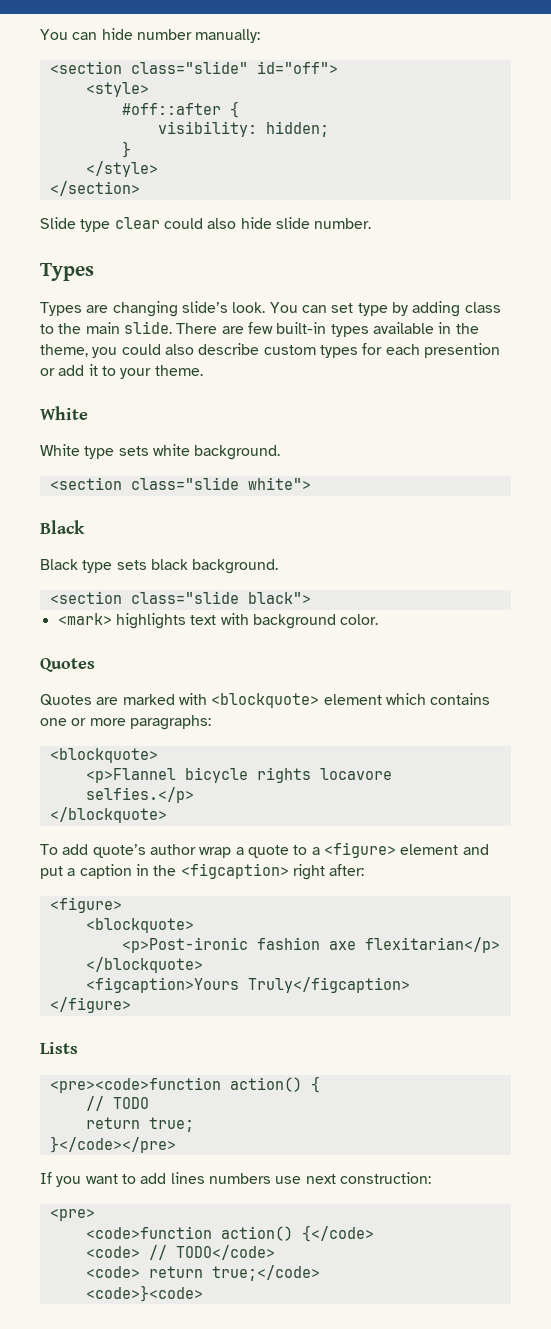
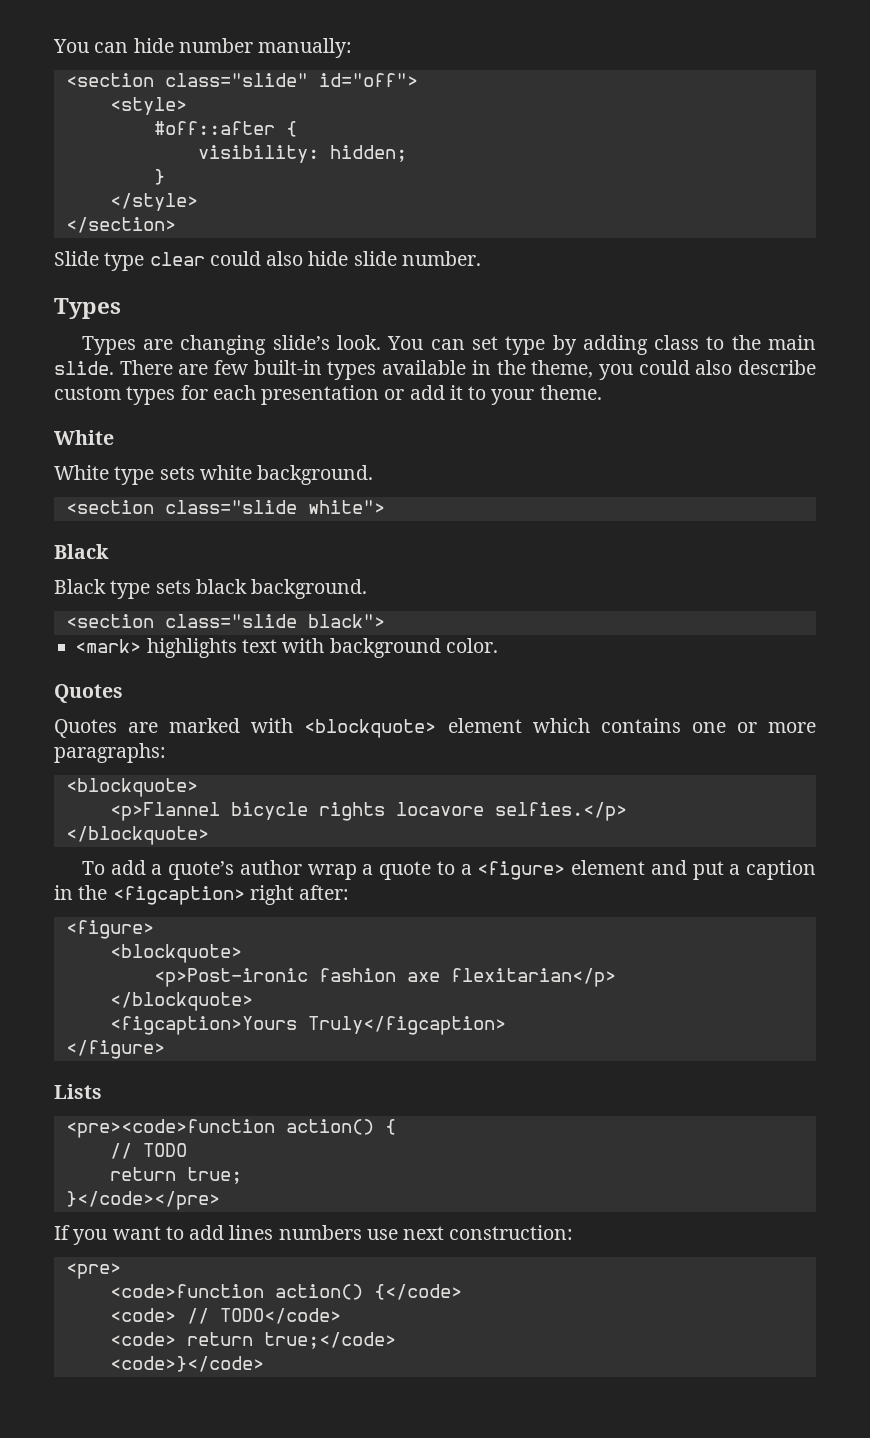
- There are few built-in types available in the theme, you could also describe custom types for each presention or add it to your theme.
+ There are few built-in types available in the theme, you could also describe custom types for each presentation or add it to your theme.
- To add quote’s author wrap a quote to a <figure> element and put a caption in the <figcaption> right after:
+ To add a quote’s author wrap a quote to a <figure> element and put a caption in the <figcaption> right after:
- <code>}<code>
+ <code>}</code>

